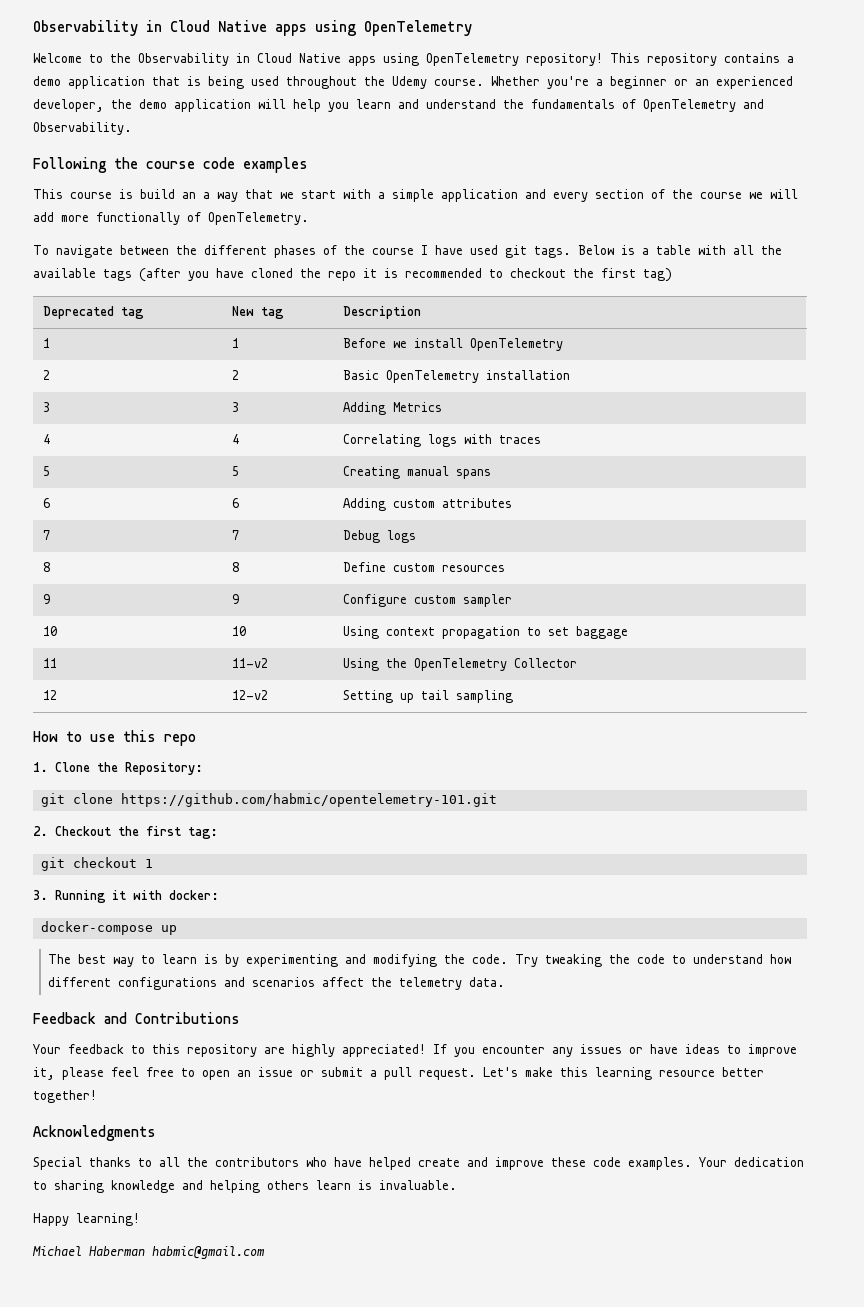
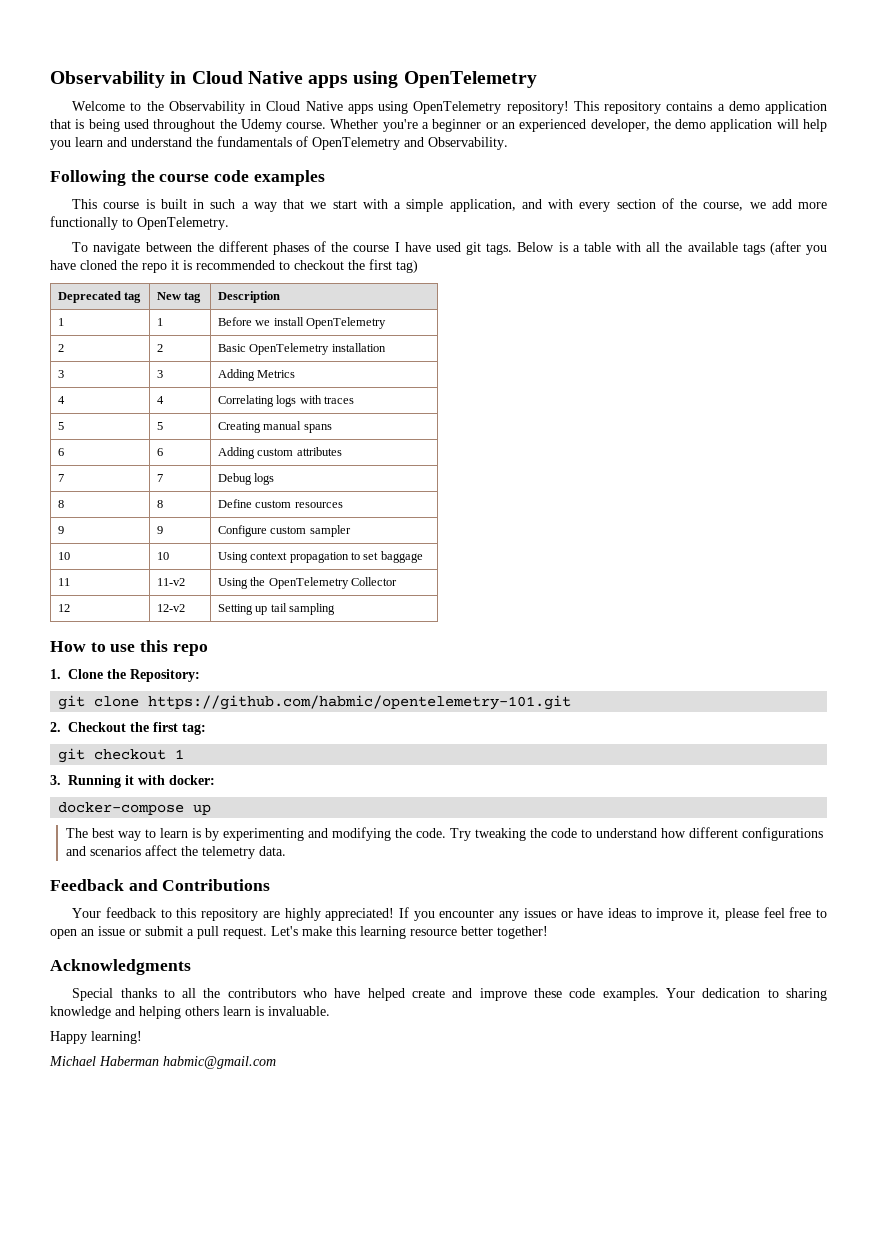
- This course is build an a way that we start with a simple application and every section of the course we will add more functionally of OpenTelemetry.
+ This course is built in such a way that we start with a simple application, and with every section of the course, we add more functionally to OpenTelemetry.

